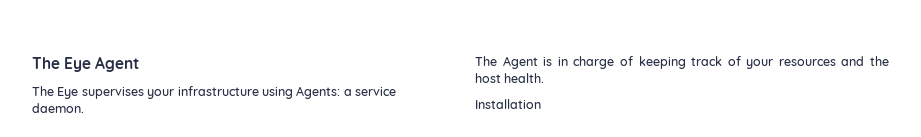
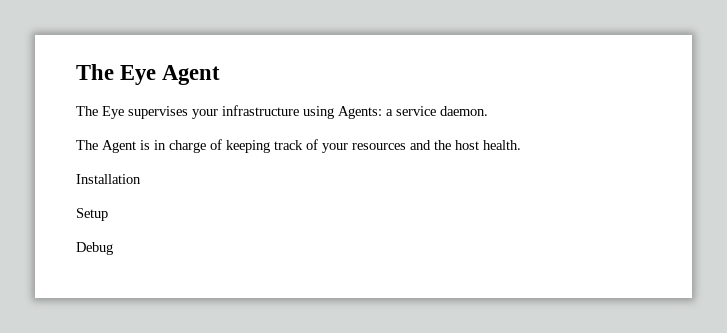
+ Setup
+ Debug

